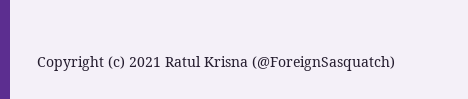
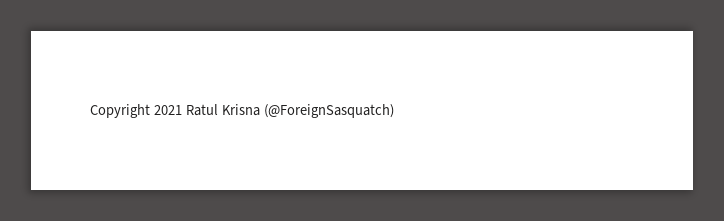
- Copyright (c) 2021 Ratul Krisna (@ForeignSasquatch)
+ Copyright 2021 Ratul Krisna (@ForeignSasquatch)

